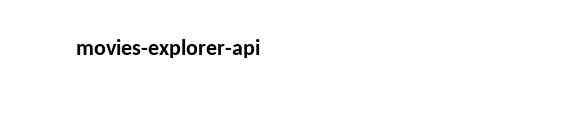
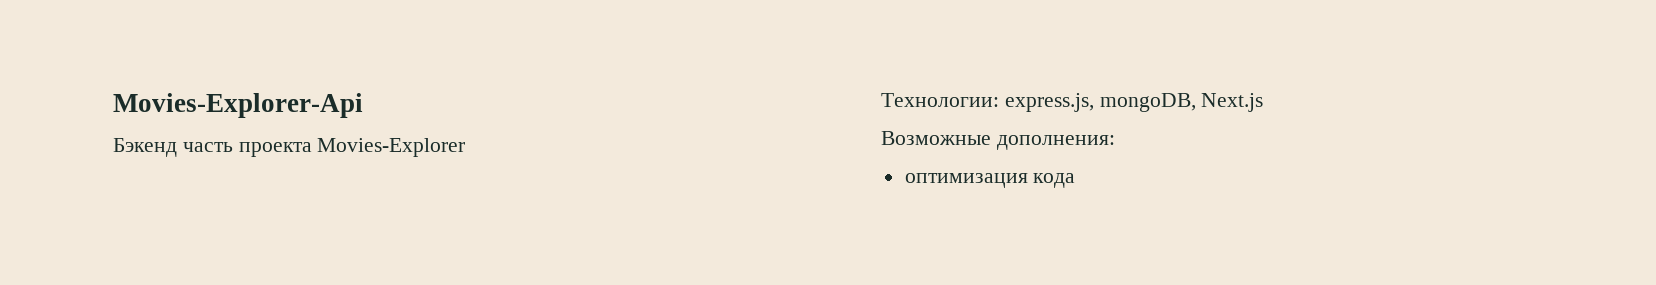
- movies-explorer-api
+ Movies-Explorer-Api
+ Бэкенд часть проекта Movies-Explorer
+ Технологии: express.js, mongoDB, Next.js
+ Возможные дополнения:
+ оптимизация кода

